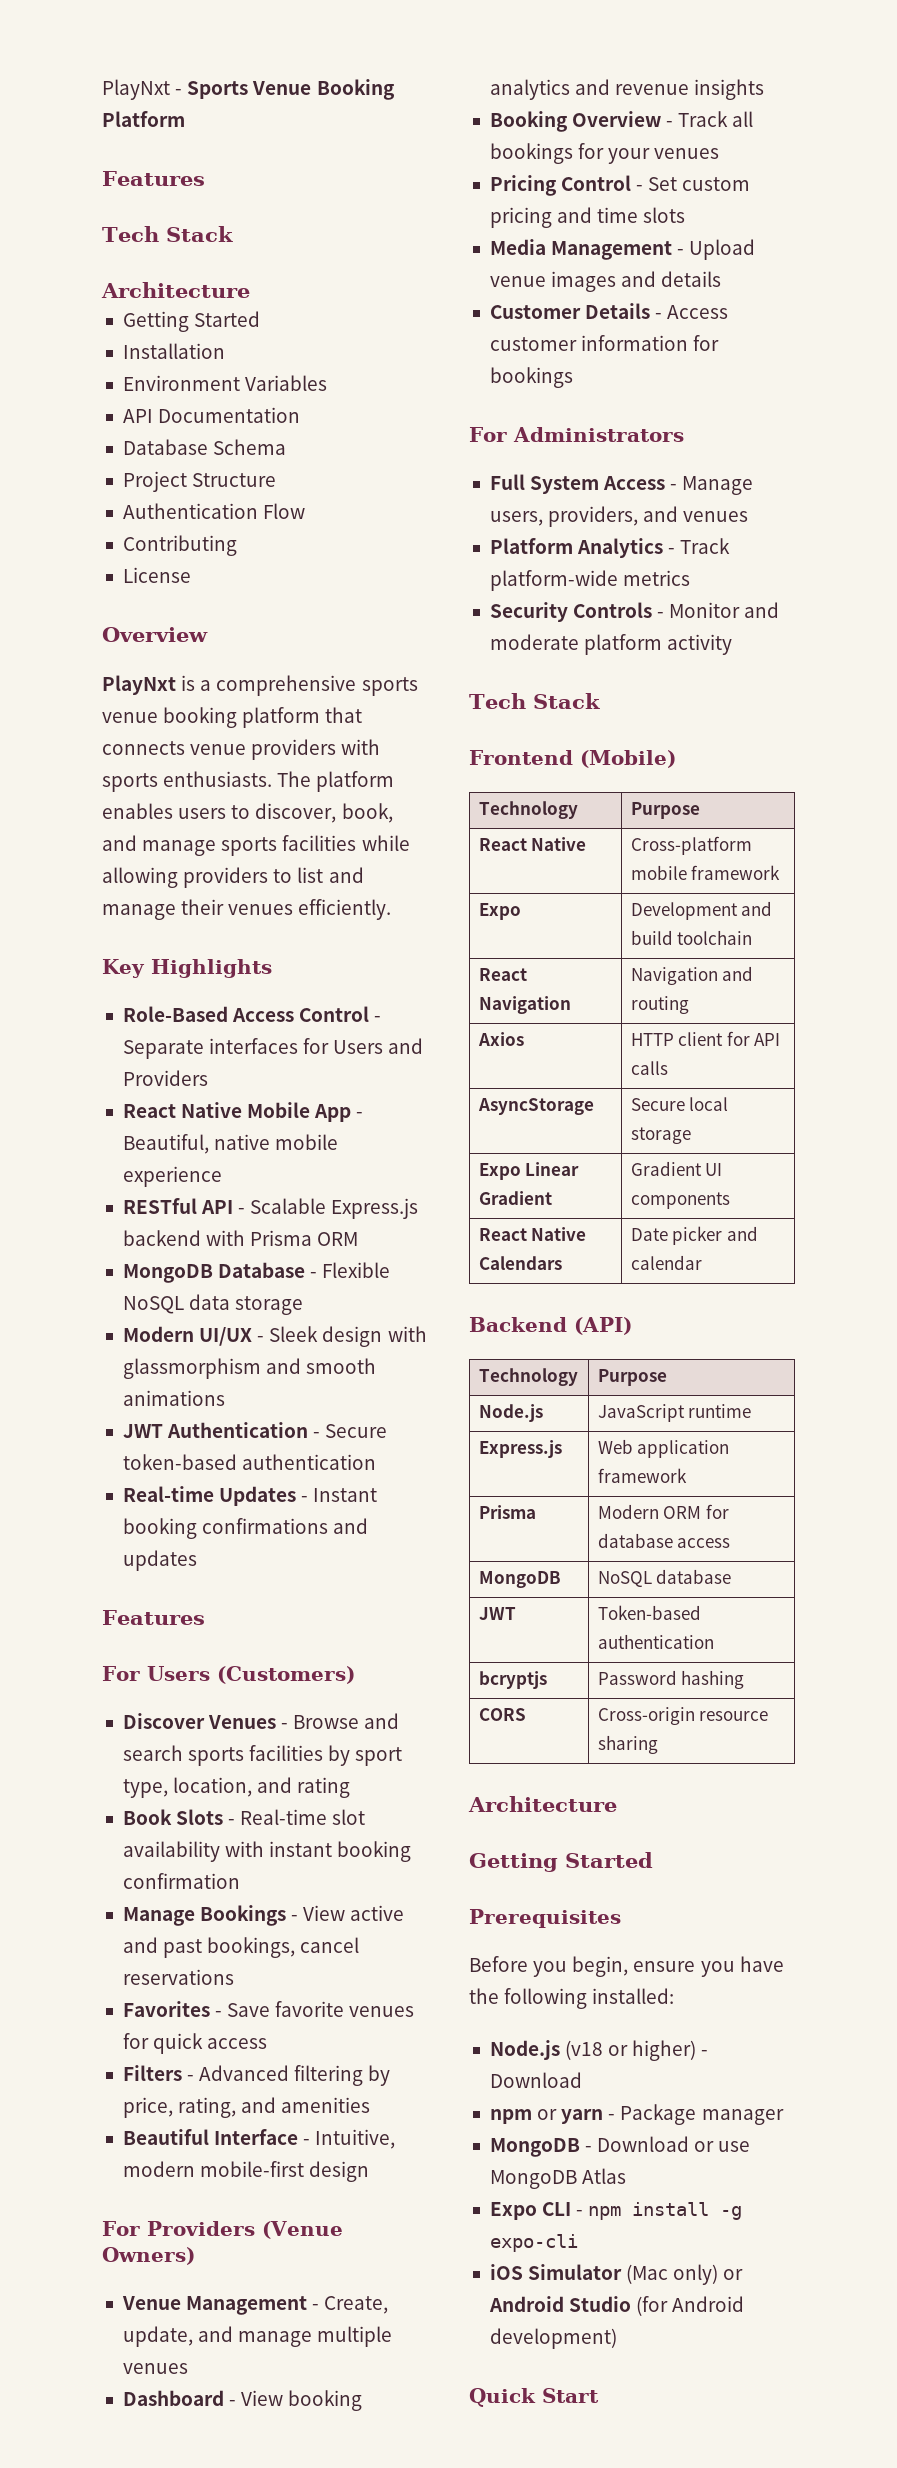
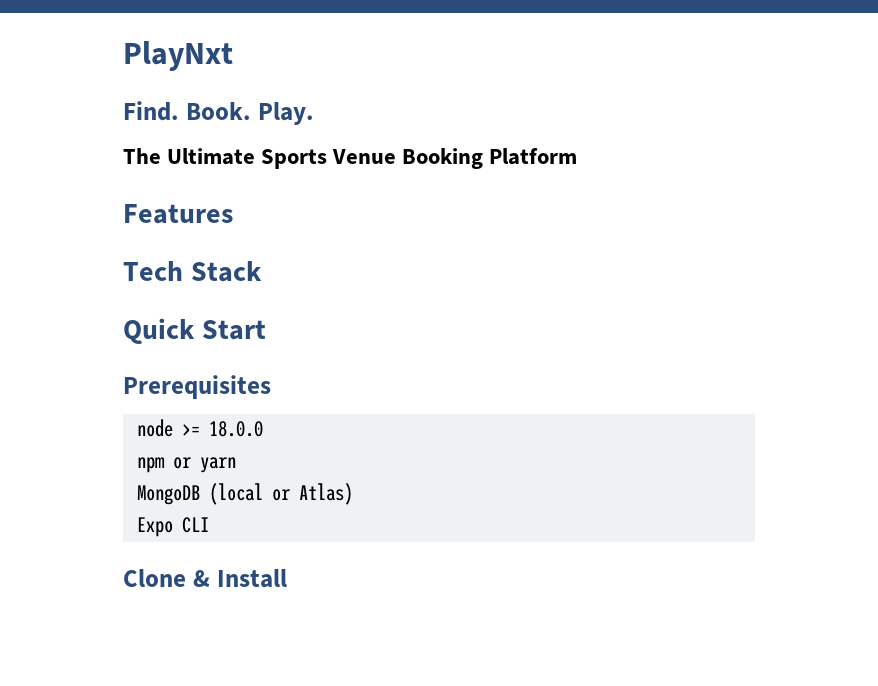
- PlayNxt - Sports Venue Booking Platform
+ PlayNxt
+ Find. Book. Play.
+ The Ultimate Sports Venue Booking Platform
  Features
  Tech Stack
- Architecture
- Getting Started
- Installation
- Environment Variables
- API Documentation
- Database Schema
- Project Structure
- Authentication Flow
- Contributing
- License
- Overview
- PlayNxt is a comprehensive sports venue booking platform that connects venue providers with sports enthusiasts. The platform enables users to discover, book, and manage sports facilities while allowing providers to list and manage their venues efficiently.
- Key Highlights
- Role-Based Access Control - Separate interfaces for Users and Providers
- React Native Mobile App - Beautiful, native mobile experience
- RESTful API - Scalable Express.js backend with Prisma ORM
- MongoDB Database - Flexible NoSQL data storage
- Modern UI/UX - Sleek design with glassmorphism and smooth animations
- JWT Authentication - Secure token-based authentication
- Real-time Updates - Instant booking confirmations and updates
- Features
- For Users (Customers)
- Discover Venues - Browse and search sports facilities by sport type, location, and rating
- Book Slots - Real-time slot availability with instant booking confirmation
- Manage Bookings - View active and past bookings, cancel reservations
- Favorites - Save favorite venues for quick access
- Filters - Advanced filtering by price, rating, and amenities
- Beautiful Interface - Intuitive, modern mobile-first design
- For Providers (Venue Owners)
- Venue Management - Create, update, and manage multiple venues
- Dashboard - View booking analytics and revenue insights
- Booking Overview - Track all bookings for your venues
- Pricing Control - Set custom pricing and time slots
- Media Management - Upload venue images and details
- Customer Details - Access customer information for bookings
- For Administrators
- Full System Access - Manage users, providers, and venues
- Platform Analytics - Track platform-wide metrics
- Security Controls - Monitor and moderate platform activity
- Tech Stack
- Frontend (Mobile)
- Technology | Purpose
- React Native | Cross-platform mobile framework
- Expo | Development and build toolchain
- React Navigation | Navigation and routing
- Axios | HTTP client for API calls
- AsyncStorage | Secure local storage
- Expo Linear Gradient | Gradient UI components
- React Native Calendars | Date picker and calendar
- Backend (API)
- Technology | Purpose
- Node.js | JavaScript runtime
- Express.js | Web application framework
- Prisma | Modern ORM for database access
- MongoDB | NoSQL database
- JWT | Token-based authentication
- bcryptjs | Password hashing
- CORS | Cross-origin resource sharing
- Architecture
- Getting Started
+ Quick Start
  Prerequisites
- Before you begin, ensure you have the following installed:
- Node.js (v18 or higher) - Download
- npm or yarn - Package manager
- MongoDB - Download or use MongoDB Atlas
- Expo CLI - npm install -g expo-cli
- iOS Simulator (Mac only) or Android Studio (for Android development)
- Quick Start
+ node >= 18.0.0
+ npm or yarn
+ MongoDB (local or Atlas)
+ Expo CLI
+ Clone & Install

